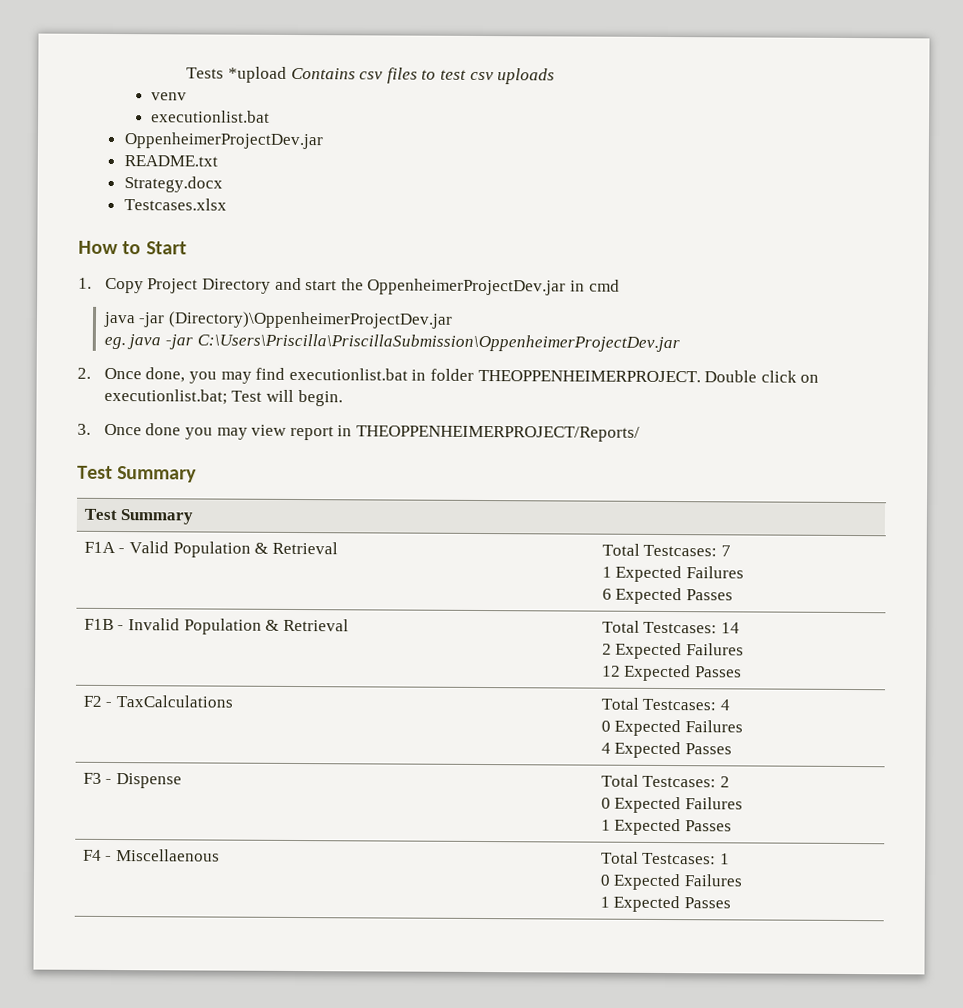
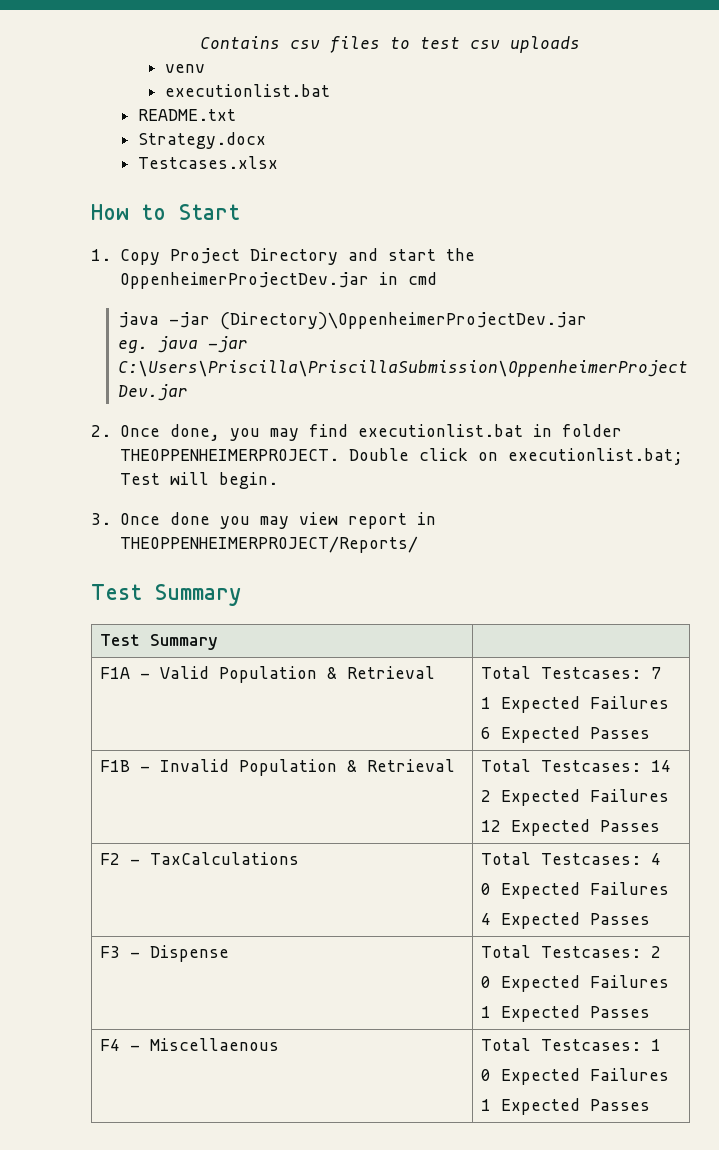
- Tests *upload Contains csv files to test csv uploads
+ Contains csv files to test csv uploads
  venv
  executionlist.bat
- OppenheimerProjectDev.jar

